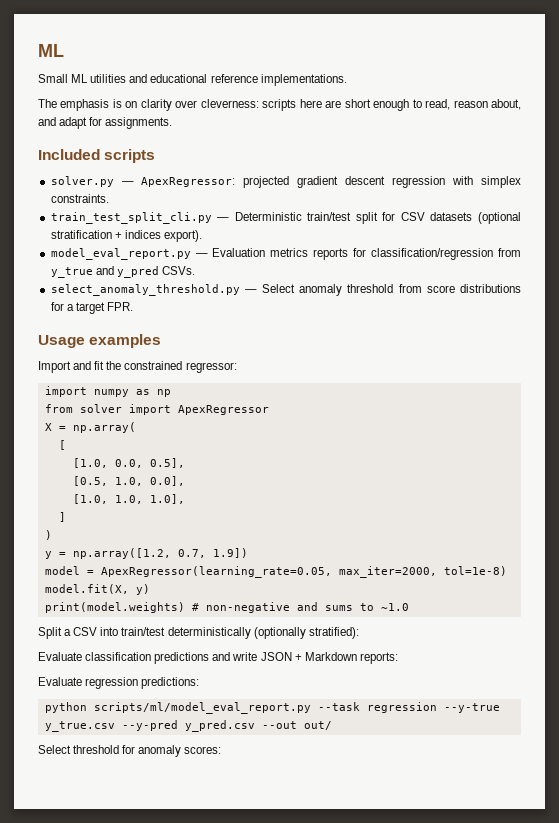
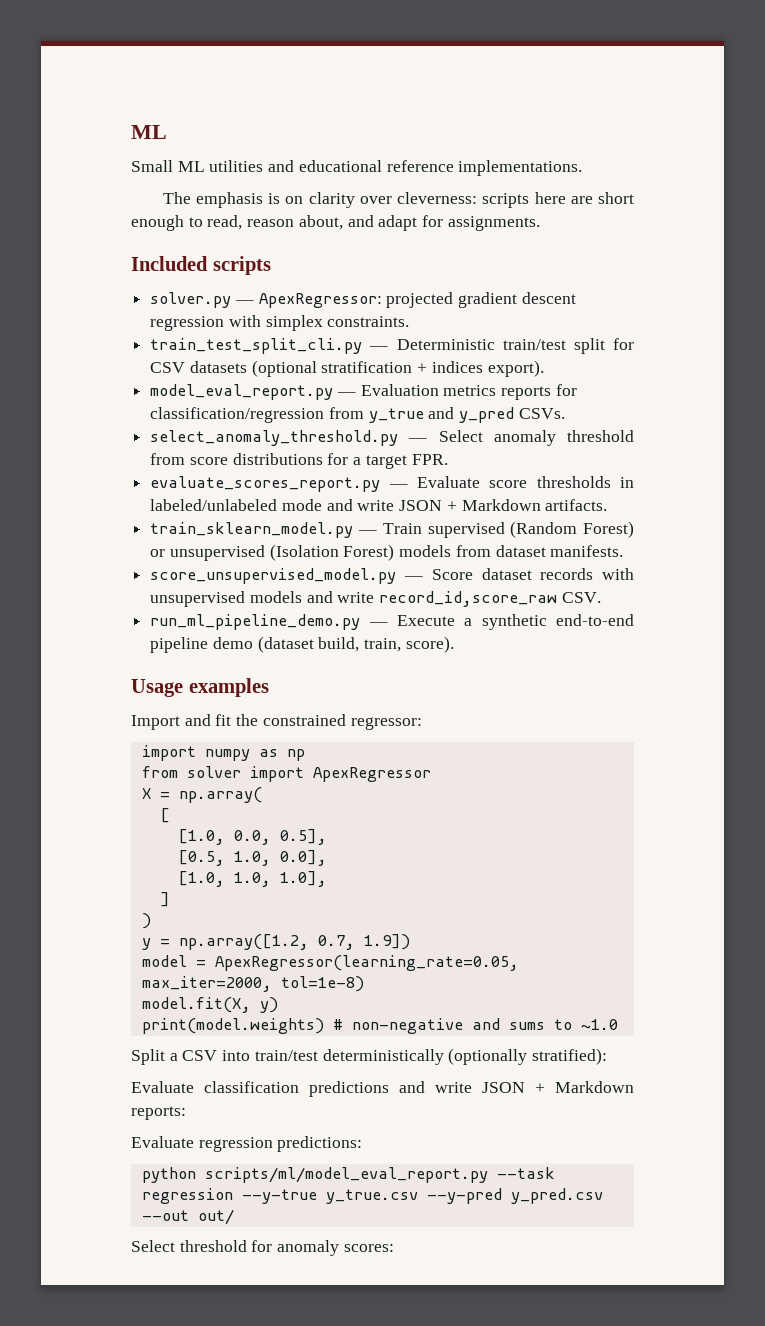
+ evaluate_scores_report.py — Evaluate score thresholds in labeled/unlabeled mode and write JSON + Markdown artifacts.
+ train_sklearn_model.py — Train supervised (Random Forest) or unsupervised (Isolation Forest) models from dataset manifests.
+ score_unsupervised_model.py — Score dataset records with unsupervised models and write record_id,score_raw CSV.
+ run_ml_pipeline_demo.py — Execute a synthetic end-to-end pipeline demo (dataset build, train, score).

